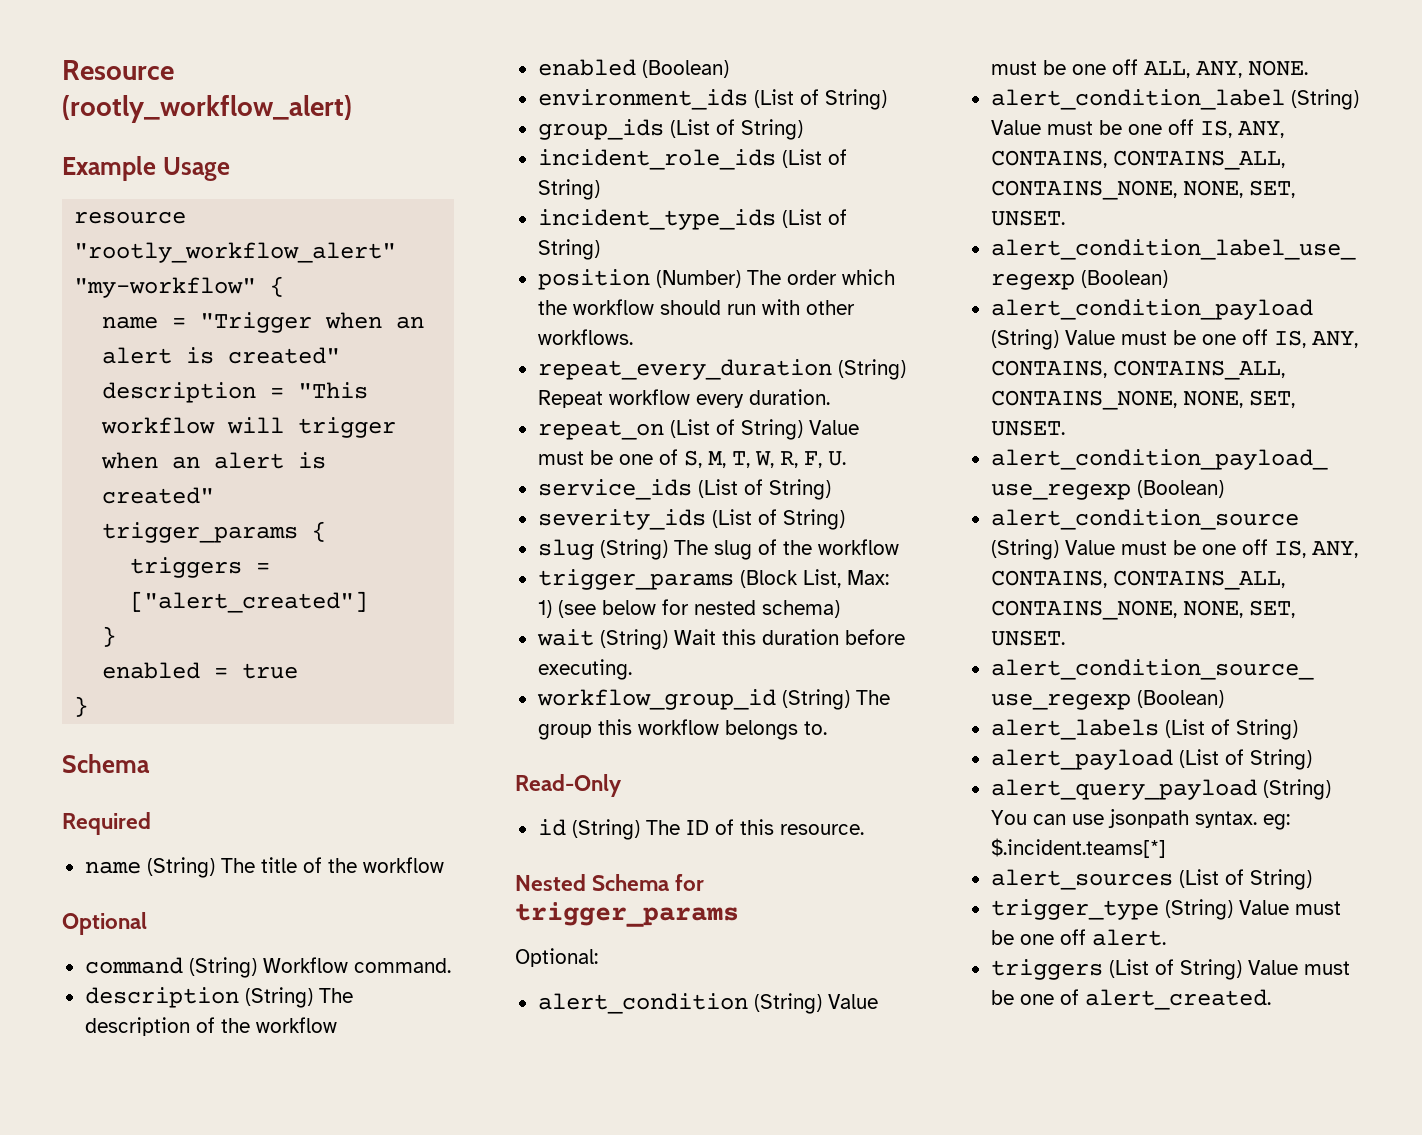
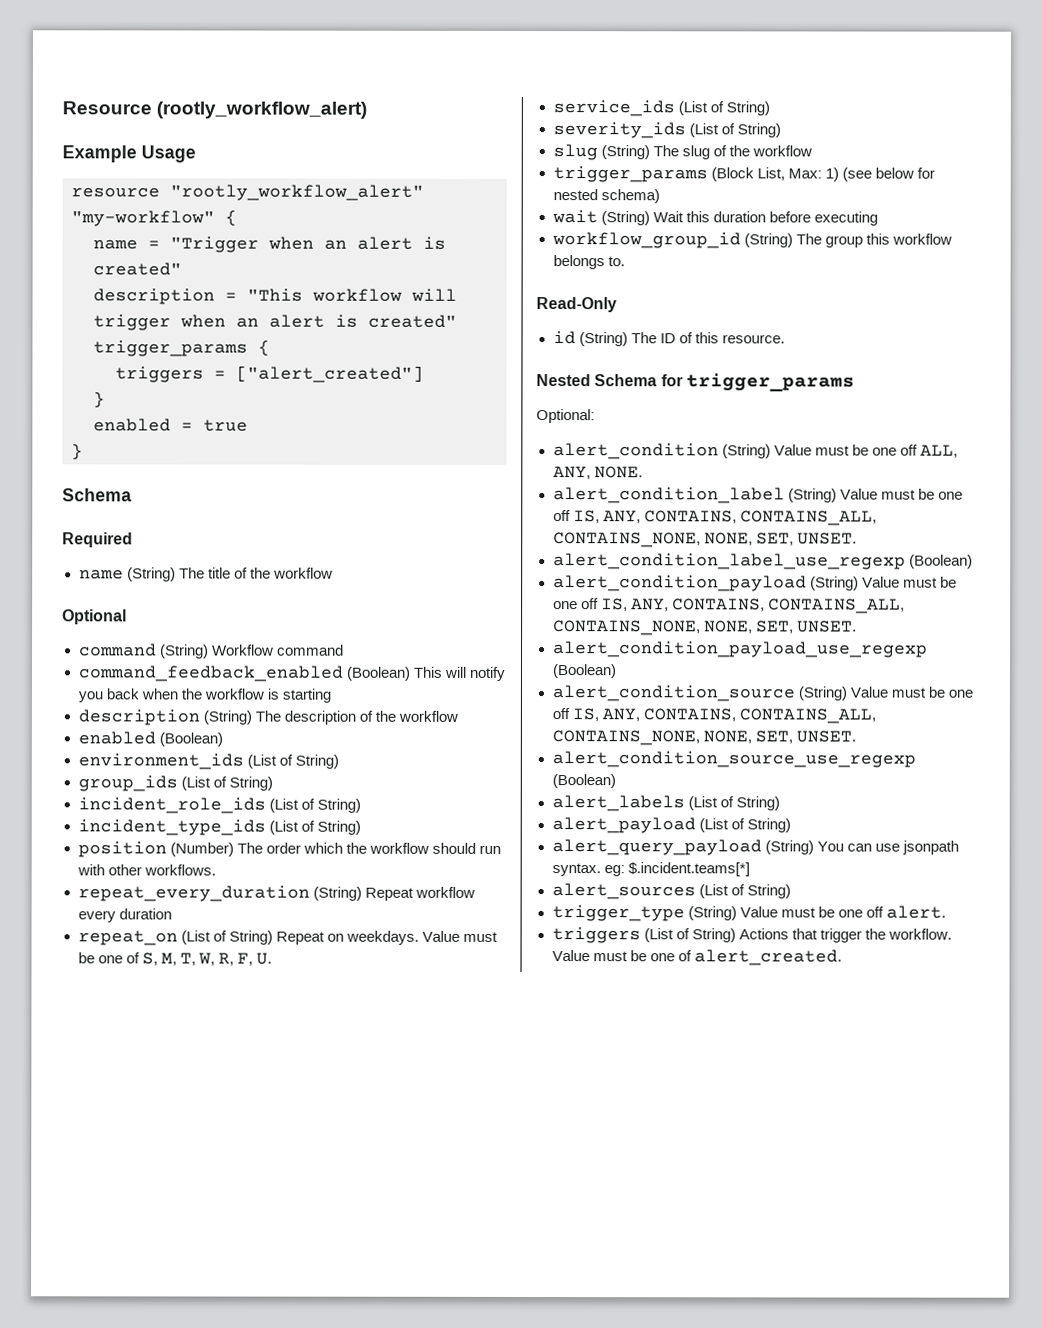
- command (String) Workflow command.
+ command (String) Workflow command
+ command_feedback_enabled (Boolean) This will notify you back when the workflow is starting
- repeat_every_duration (String) Repeat workflow every duration.
+ repeat_every_duration (String) Repeat workflow every duration
- repeat_on (List of String) Value must be one of S, M, T, W, R, F, U.
+ repeat_on (List of String) Repeat on weekdays. Value must be one of S, M, T, W, R, F, U.
- wait (String) Wait this duration before executing.
+ wait (String) Wait this duration before executing
- triggers (List of String) Value must be one of alert_created.
+ triggers (List of String) Actions that trigger the workflow. Value must be one of alert_created.

